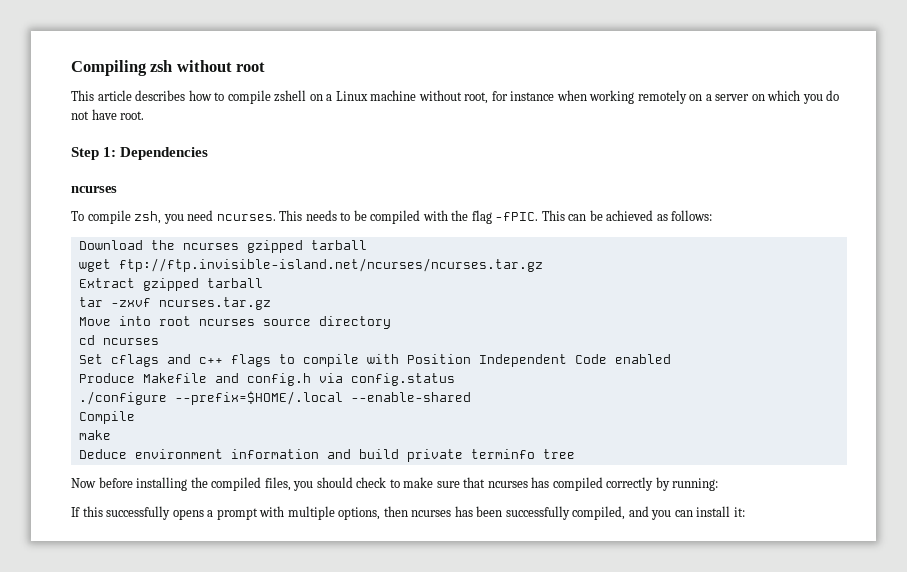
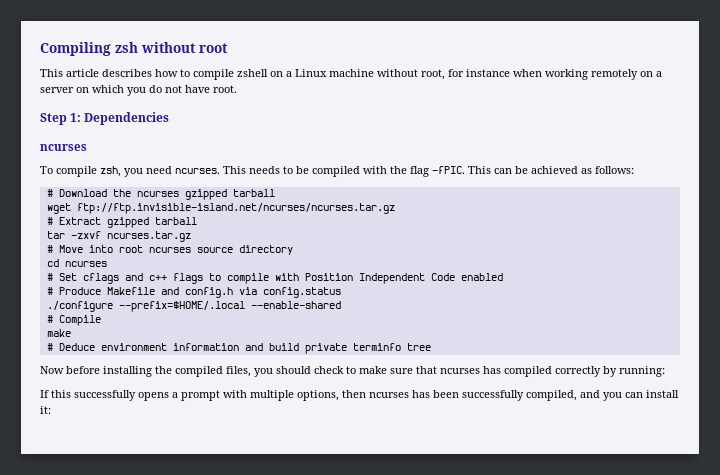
- Download the ncurses gzipped tarball
+ # Download the ncurses gzipped tarball
- Extract gzipped tarball
+ # Extract gzipped tarball
- Move into root ncurses source directory
+ # Move into root ncurses source directory
- Set cflags and c++ flags to compile with Position Independent Code enabled
+ # Set cflags and c++ flags to compile with Position Independent Code enabled
- Produce Makefile and config.h via config.status
+ # Produce Makefile and config.h via config.status
- Compile
+ # Compile
- Deduce environment information and build private terminfo tree
+ # Deduce environment information and build private terminfo tree

